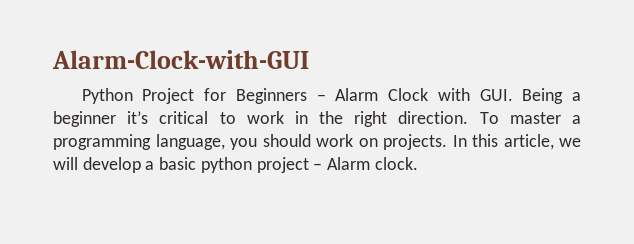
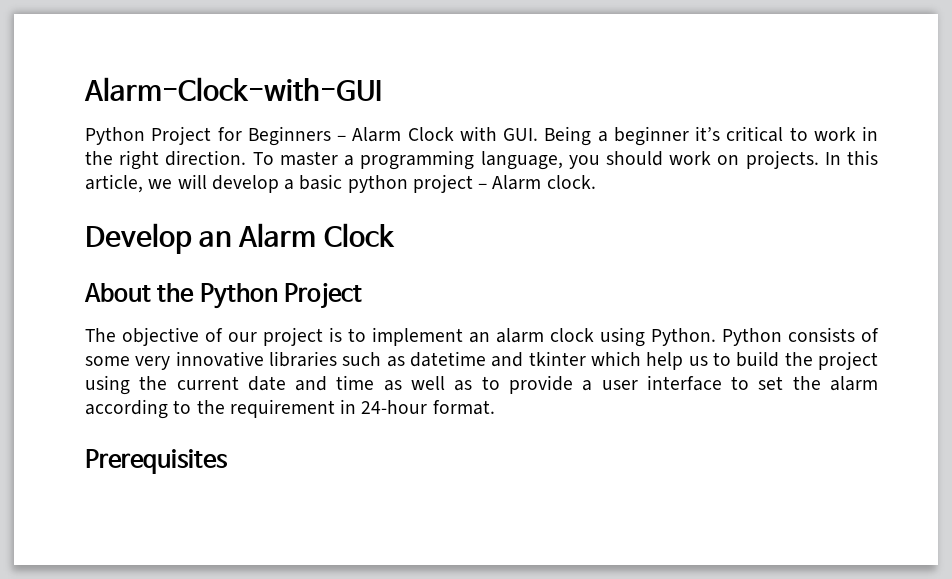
+ Develop an Alarm Clock
+ About the Python Project
+ The objective of our project is to implement an alarm clock using Python. Python consists of some very innovative libraries such as datetime and tkinter which help us to build the project using the current date and time as well as to provide a user interface to set the alarm according to the requirement in 24-hour format.
+ Prerequisites

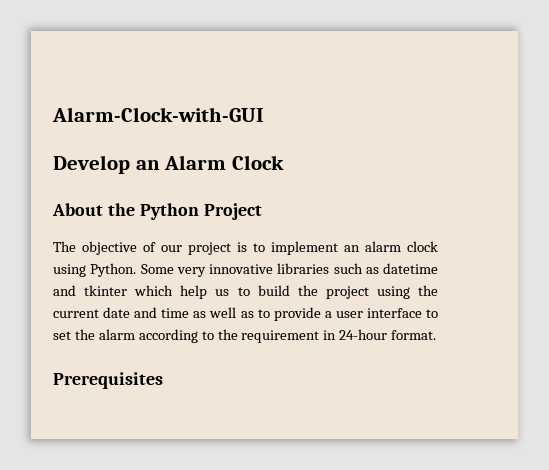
- Python Project for Beginners – Alarm Clock with GUI. Being a beginner it’s critical to work in the right direction. To master a programming language, you should work on projects. In this article, we will develop a basic python project – Alarm clock.
- Python consists of some very innovative libraries such as datetime and tkinter which help us to build the project using the current date and time as well as to provide a user interface to set the alarm according to the requirement in 24-hour format.
+ Some very innovative libraries such as datetime and tkinter which help us to build the project using the current date and time as well as to provide a user interface to set the alarm according to the requirement in 24-hour format.

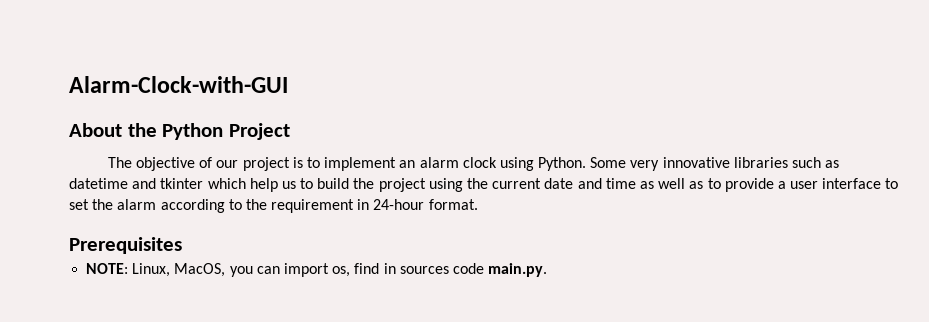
- Develop an Alarm Clock
+ NOTE: Linux, MacOS, you can import os, find in sources code main.py.

